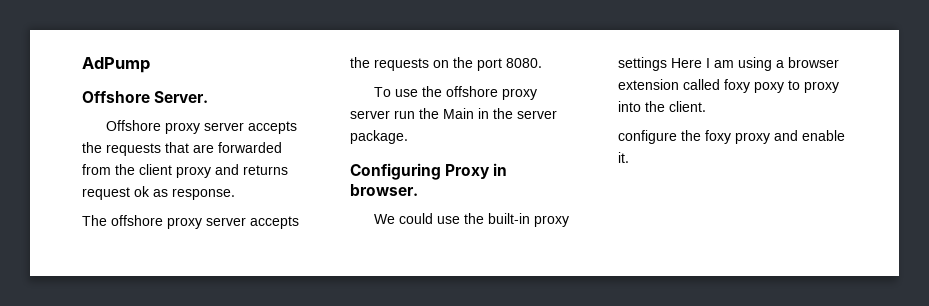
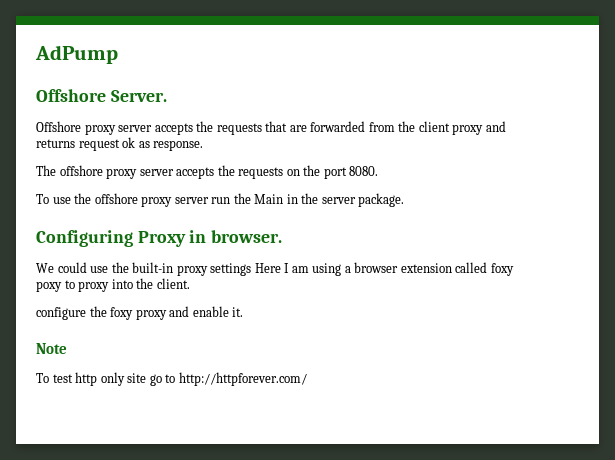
+ Note
+ To test http only site go to http://httpforever.com/

